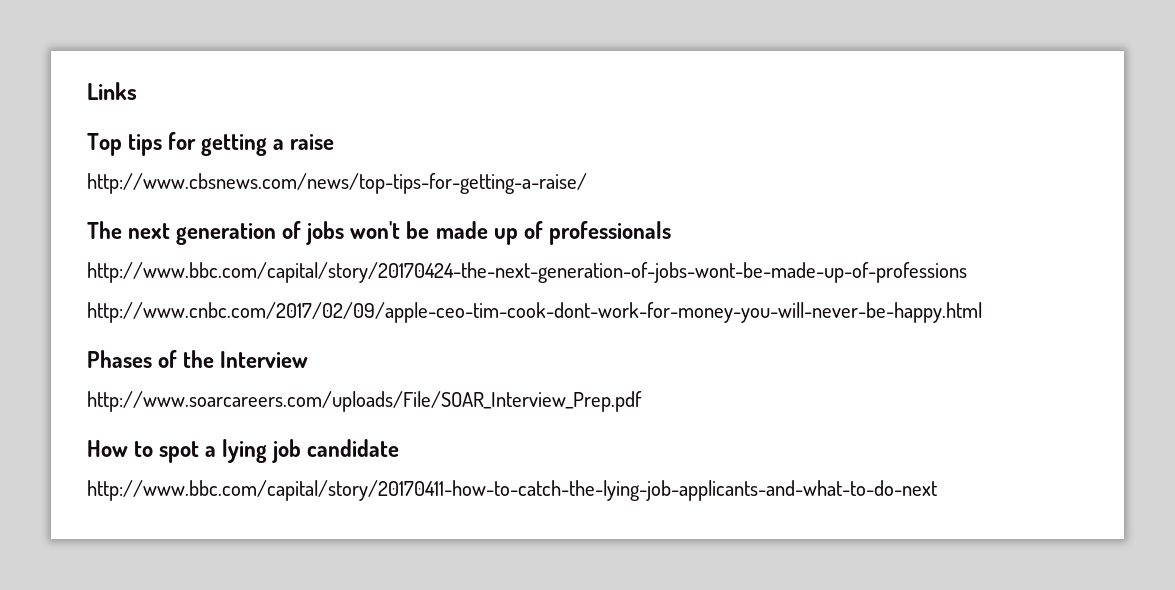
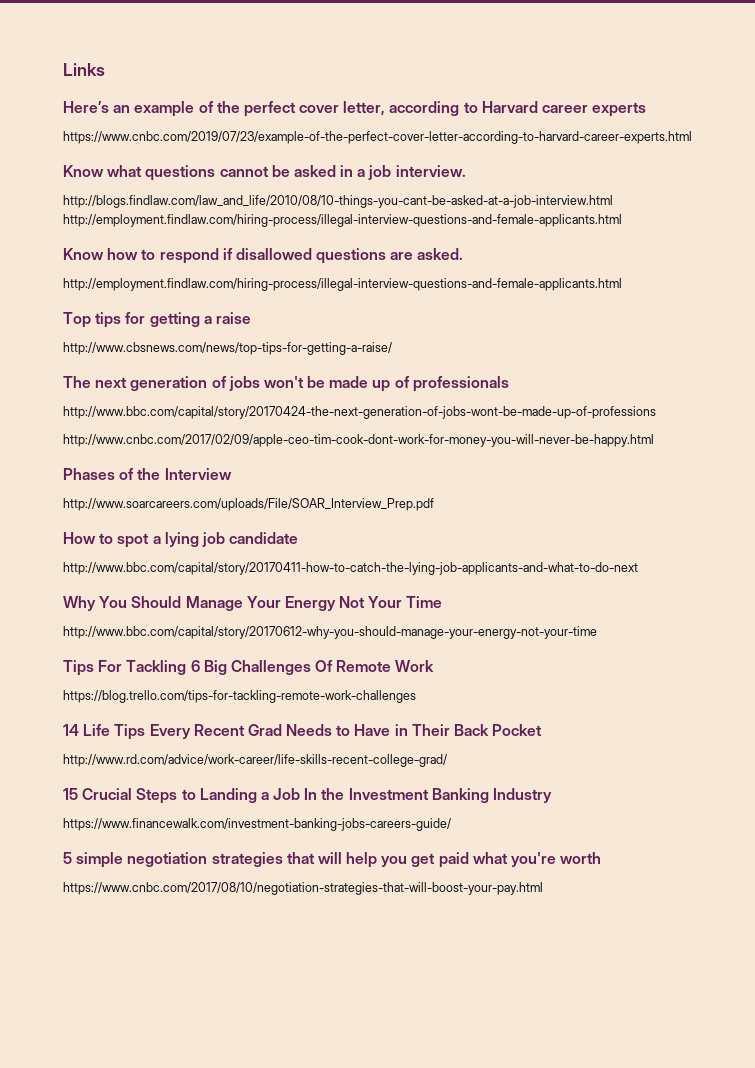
+ Here’s an example of the perfect cover letter, according to Harvard career experts
+ https://www.cnbc.com/2019/07/23/example-of-the-perfect-cover-letter-according-to-harvard-career-experts.html
+ Know what questions cannot be asked in a job interview.
+ http://blogs.findlaw.com/law_and_life/2010/08/10-things-you-cant-be-asked-at-a-job-interview.html http://employment.findlaw.com/hiring-process/illegal-interview-questions-and-female-applicants.html
+ Know how to respond if disallowed questions are asked.
+ http://employment.findlaw.com/hiring-process/illegal-interview-questions-and-female-applicants.html
+ Why You Should Manage Your Energy Not Your Time
+ http://www.bbc.com/capital/story/20170612-why-you-should-manage-your-energy-not-your-time
+ Tips For Tackling 6 Big Challenges Of Remote Work
+ https://blog.trello.com/tips-for-tackling-remote-work-challenges
+ 14 Life Tips Every Recent Grad Needs to Have in Their Back Pocket
+ http://www.rd.com/advice/work-career/life-skills-recent-college-grad/
+ 15 Crucial Steps to Landing a Job In the Investment Banking Industry
+ https://www.financewalk.com/investment-banking-jobs-careers-guide/
+ 5 simple negotiation strategies that will help you get paid what you're worth
+ https://www.cnbc.com/2017/08/10/negotiation-strategies-that-will-boost-your-pay.html

